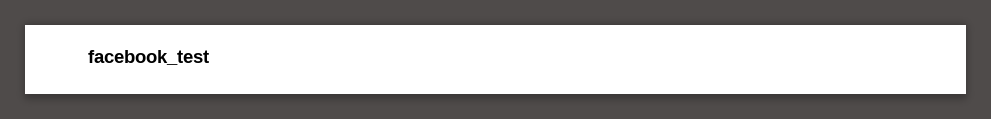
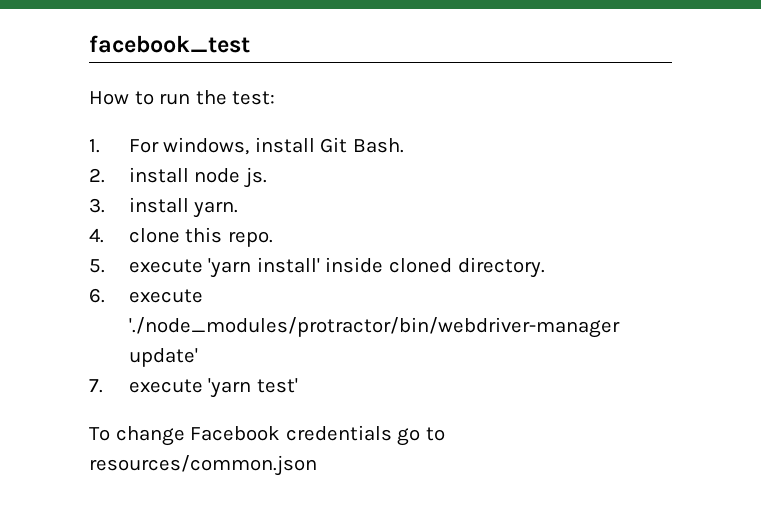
+ How to run the test:
+ 1. For windows, install Git Bash.
+ 2. install node js.
+ 3. install yarn.
+ 4. clone this repo.
+ 5. execute 'yarn install' inside cloned directory.
+ 6. execute './node_modules/protractor/bin/webdriver-manager update'
+ 7. execute 'yarn test'
+ To change Facebook credentials go to resources/common.json

